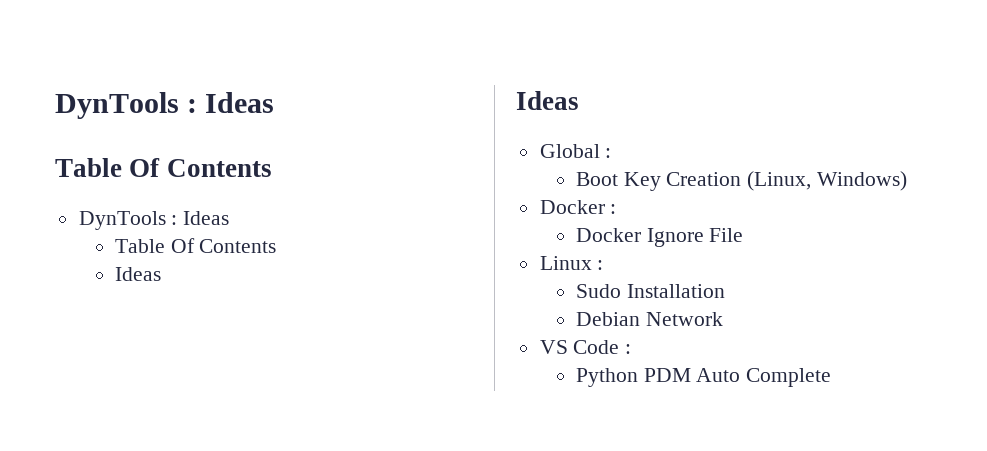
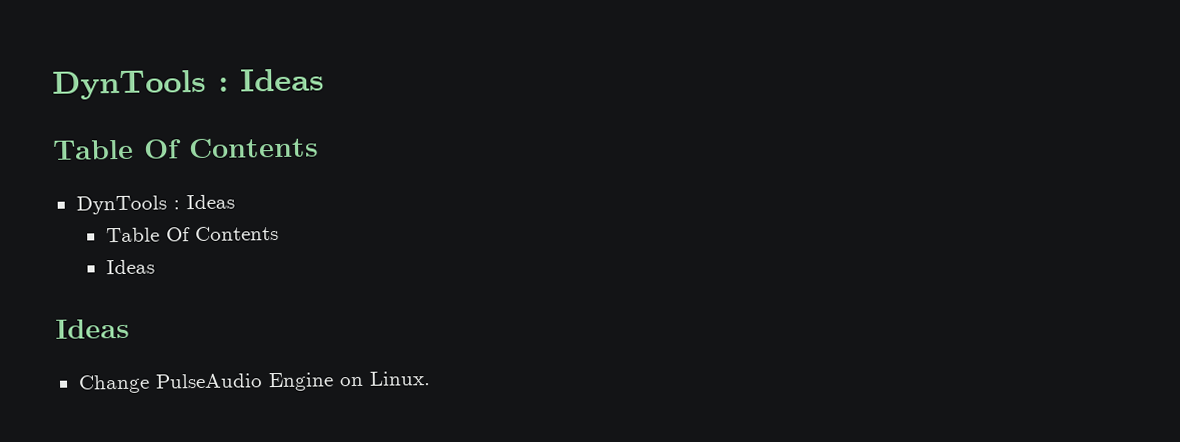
- Global :
- Boot Key Creation (Linux, Windows)
- Docker :
- Docker Ignore File
- Linux :
- Sudo Installation
- Debian Network
- VS Code :
- Python PDM Auto Complete
+ Change PulseAudio Engine on Linux.

